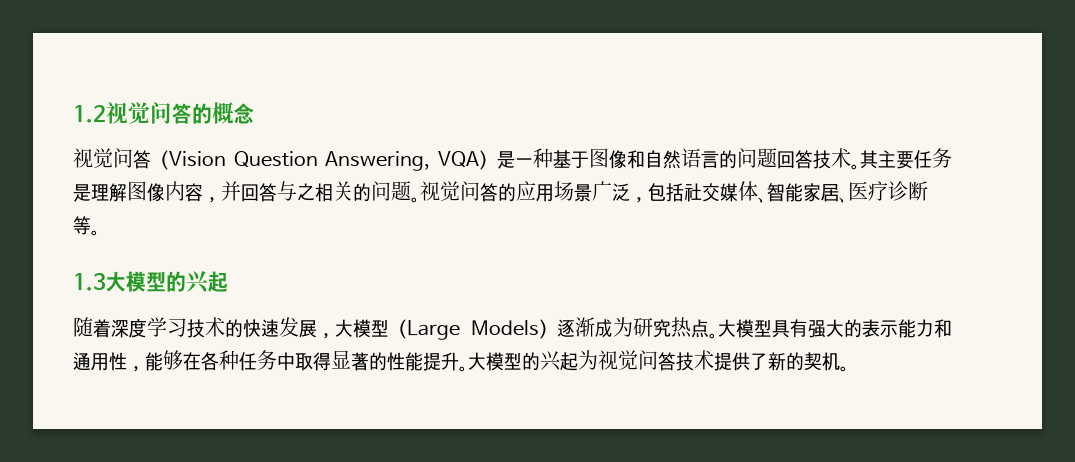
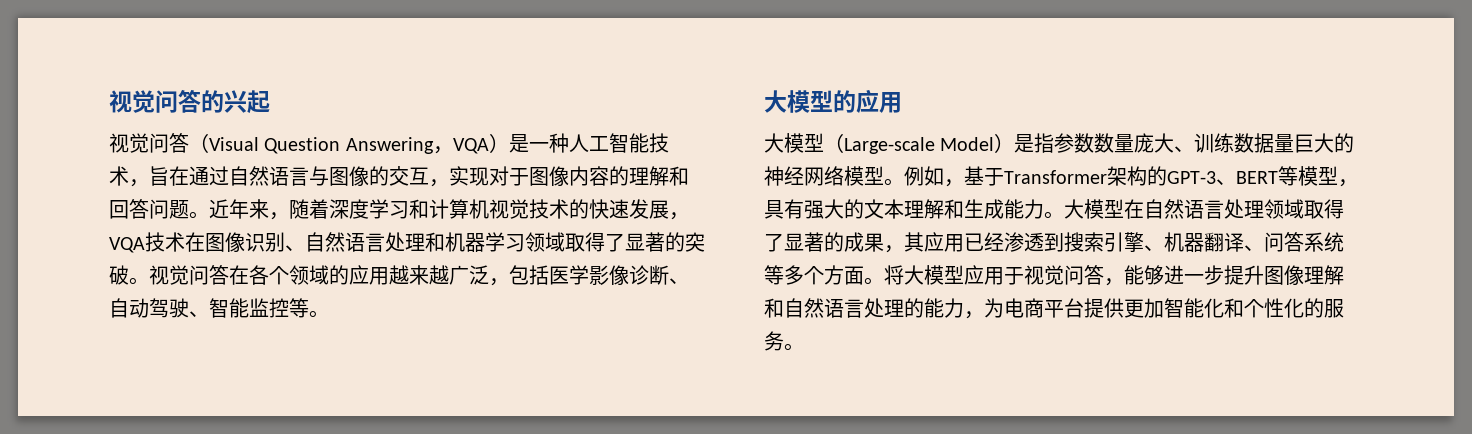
- 1.2视觉问答的概念
+ 视觉问答的兴起
- 视觉问答（Vision Question Answering, VQA）是一种基于图像和自然语言的问题回答技术。其主要任务是理解图像内容，并回答与之相关的问题。视觉问答的应用场景广泛，包括社交媒体、智能家居、医疗诊断等。
- 1.3大模型的兴起
- 随着深度学习技术的快速发展，大模型（Large Models）逐渐成为研究热点。大模型具有强大的表示能力和通用性，能够在各种任务中取得显著的性能提升。大模型的兴起为视觉问答技术提供了新的契机。
+ 视觉问答（Visual Question Answering，VQA）是一种人工智能技术，旨在通过自然语言与图像的交互，实现对于图像内容的理解和回答问题。近年来，随着深度学习和计算机视觉技术的快速发展，VQA技术在图像识别、自然语言处理和机器学习领域取得了显著的突破。视觉问答在各个领域的应用越来越广泛，包括医学影像诊断、自动驾驶、智能监控等。
+ 大模型的应用
+ 大模型（Large-scale Model）是指参数数量庞大、训练数据量巨大的神经网络模型。例如，基于Transformer架构的GPT-3、BERT等模型，具有强大的文本理解和生成能力。大模型在自然语言处理领域取得了显著的成果，其应用已经渗透到搜索引擎、机器翻译、问答系统等多个方面。将大模型应用于视觉问答，能够进一步提升图像理解和自然语言处理的能力，为电商平台提供更加智能化和个性化的服务。

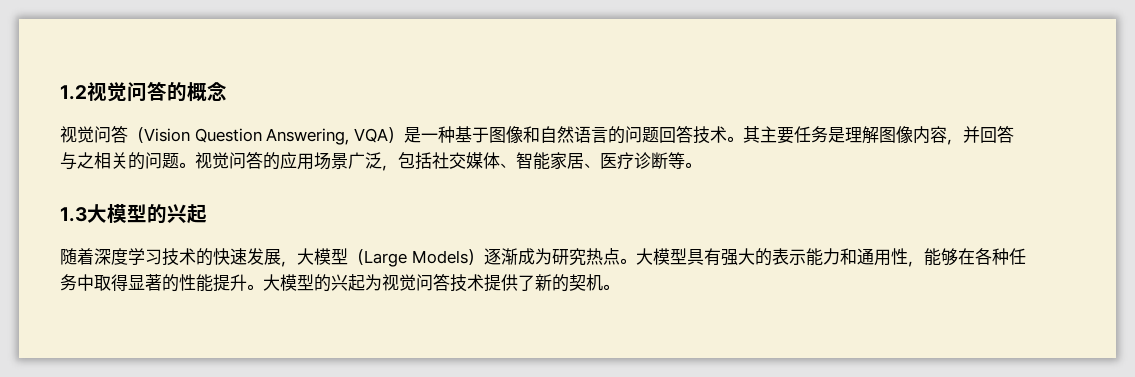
- 视觉问答的兴起
+ 1.2视觉问答的概念
- 视觉问答（Visual Question Answering，VQA）是一种人工智能技术，旨在通过自然语言与图像的交互，实现对于图像内容的理解和回答问题。近年来，随着深度学习和计算机视觉技术的快速发展，VQA技术在图像识别、自然语言处理和机器学习领域取得了显著的突破。视觉问答在各个领域的应用越来越广泛，包括医学影像诊断、自动驾驶、智能监控等。
- 大模型的应用
- 大模型（Large-scale Model）是指参数数量庞大、训练数据量巨大的神经网络模型。例如，基于Transformer架构的GPT-3、BERT等模型，具有强大的文本理解和生成能力。大模型在自然语言处理领域取得了显著的成果，其应用已经渗透到搜索引擎、机器翻译、问答系统等多个方面。将大模型应用于视觉问答，能够进一步提升图像理解和自然语言处理的能力，为电商平台提供更加智能化和个性化的服务。
+ 视觉问答（Vision Question Answering, VQA）是一种基于图像和自然语言的问题回答技术。其主要任务是理解图像内容，并回答与之相关的问题。视觉问答的应用场景广泛，包括社交媒体、智能家居、医疗诊断等。
+ 1.3大模型的兴起
+ 随着深度学习技术的快速发展，大模型（Large Models）逐渐成为研究热点。大模型具有强大的表示能力和通用性，能够在各种任务中取得显著的性能提升。大模型的兴起为视觉问答技术提供了新的契机。

